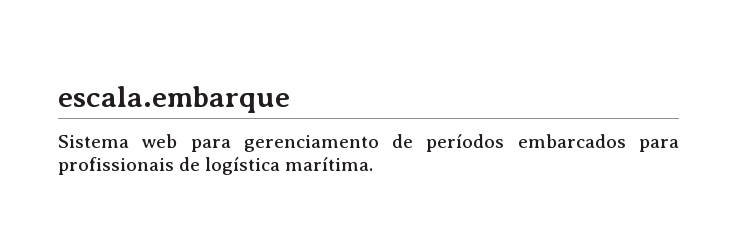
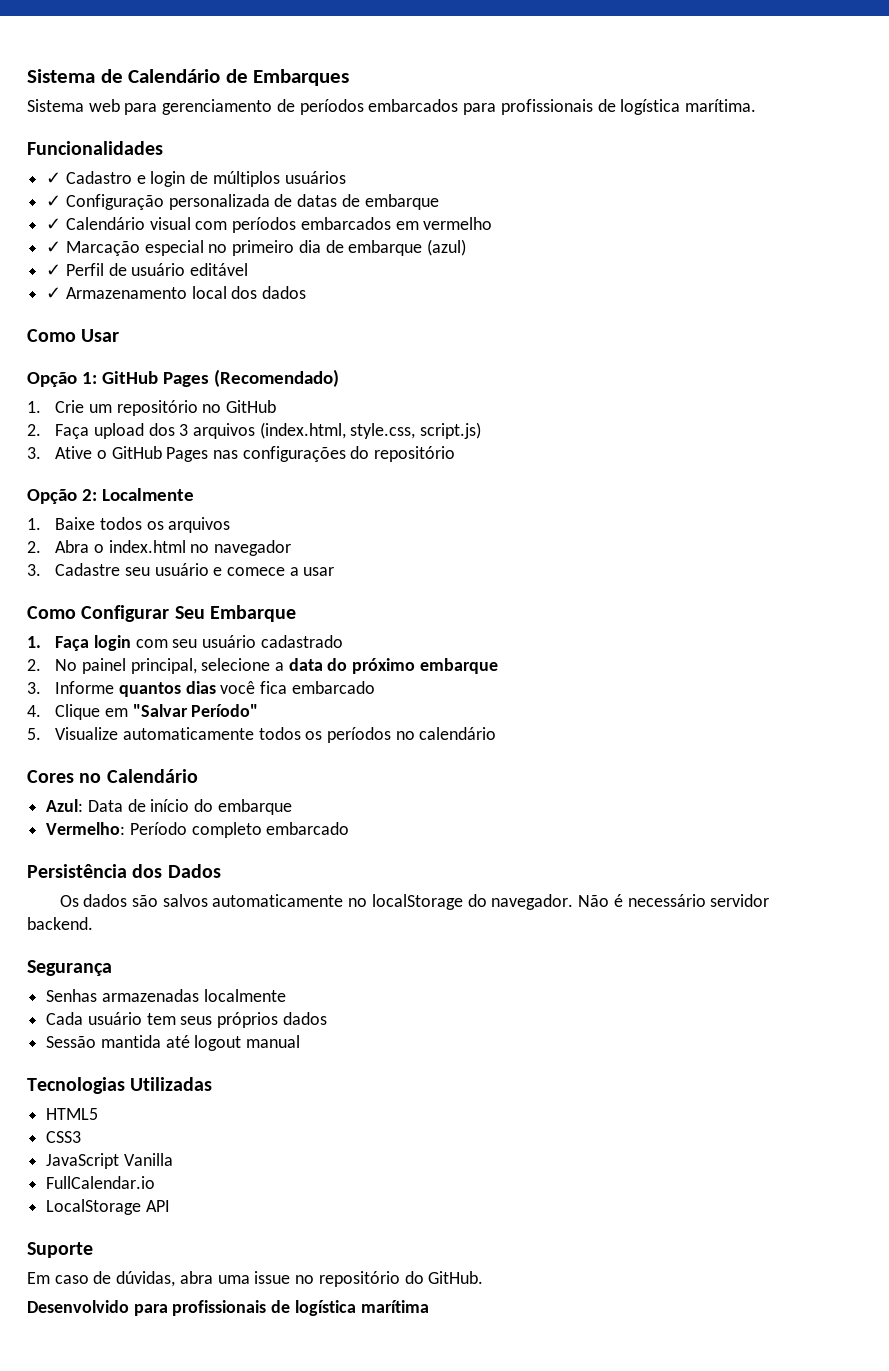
- escala.embarque
+ Sistema de Calendário de Embarques
+ Funcionalidades
+ ✓ Cadastro e login de múltiplos usuários
+ ✓ Configuração personalizada de datas de embarque
+ ✓ Calendário visual com períodos embarcados em vermelho
+ ✓ Marcação especial no primeiro dia de embarque (azul)
+ ✓ Perfil de usuário editável
+ ✓ Armazenamento local dos dados
+ Como Usar
+ Opção 1: GitHub Pages (Recomendado)
+ 1. Crie um repositório no GitHub
+ 2. Faça upload dos 3 arquivos (index.html, style.css, script.js)
+ 3. Ative o GitHub Pages nas configurações do repositório
+ Opção 2: Localmente
+ 1. Baixe todos os arquivos
+ 2. Abra o index.html no navegador
+ 3. Cadastre seu usuário e comece a usar
+ Como Configurar Seu Embarque
+ 1. Faça login com seu usuário cadastrado
+ 2. No painel principal, selecione a data do próximo embarque
+ 3. Informe quantos dias você fica embarcado
+ 4. Clique em "Salvar Período"
+ 5. Visualize automaticamente todos os períodos no calendário
+ Cores no Calendário
+ Azul: Data de início do embarque
+ Vermelho: Período completo embarcado
+ Persistência dos Dados
+ Os dados são salvos automaticamente no localStorage do navegador. Não é necessário servidor backend.
+ Segurança
+ Senhas armazenadas localmente
+ Cada usuário tem seus próprios dados
+ Sessão mantida até logout manual
+ Tecnologias Utilizadas
+ HTML5
+ CSS3
+ JavaScript Vanilla
+ FullCalendar.io
+ LocalStorage API
+ Suporte
+ Em caso de dúvidas, abra uma issue no repositório do GitHub.
+ Desenvolvido para profissionais de logística marítima

